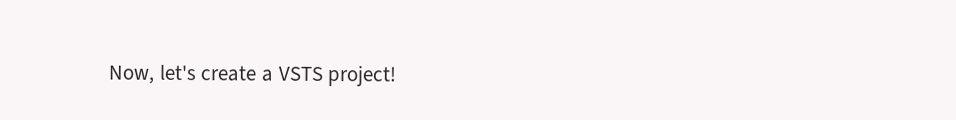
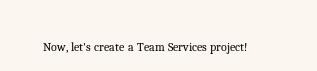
- Now, let's create a VSTS project!
+ Now, let's create a Team Services project!

